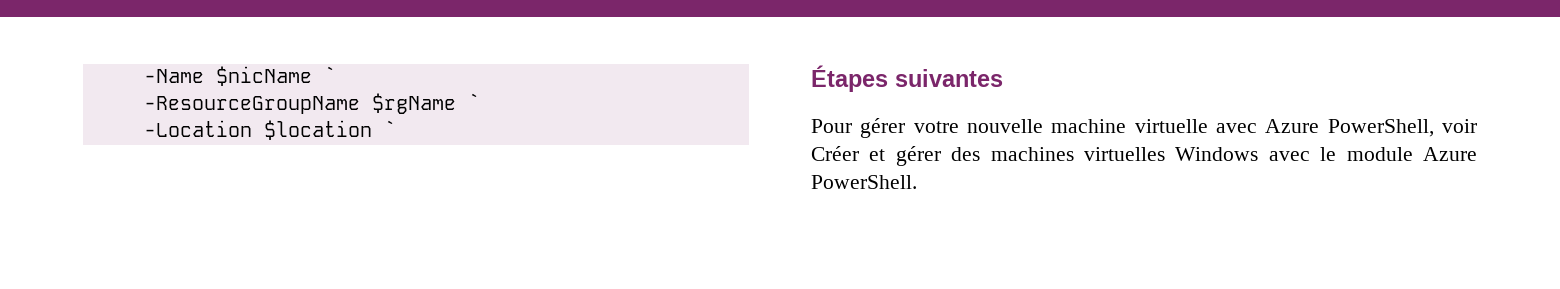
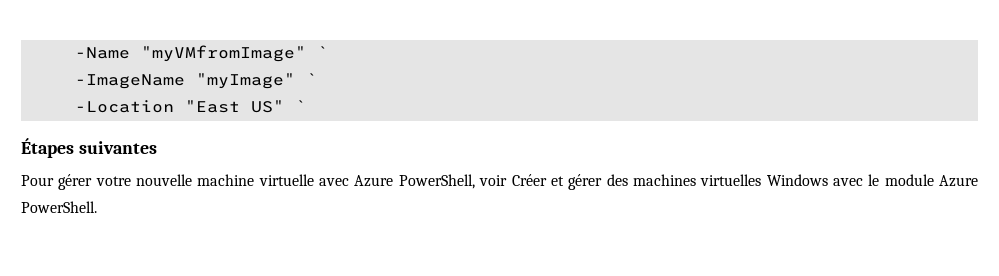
- -Name $nicName `
- -ResourceGroupName $rgName `
+ -Name "myVMfromImage" `
+ -ImageName "myImage" `
- -Location $location `
+ -Location "East US" `

